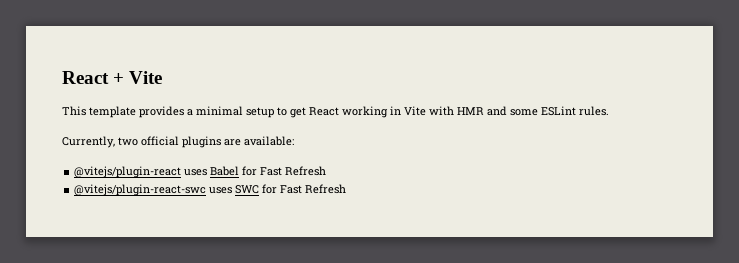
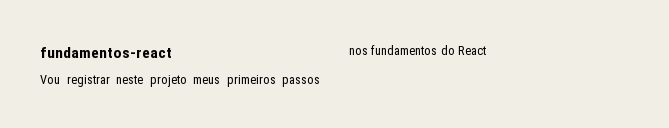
- React + Vite
- This template provides a minimal setup to get React working in Vite with HMR and some ESLint rules.
- Currently, two official plugins are available:
- @vitejs/plugin-react uses Babel for Fast Refresh
- @vitejs/plugin-react-swc uses SWC for Fast Refresh
+ fundamentos-react
+ Vou registrar neste projeto meus primeiros passos nos fundamentos do React

